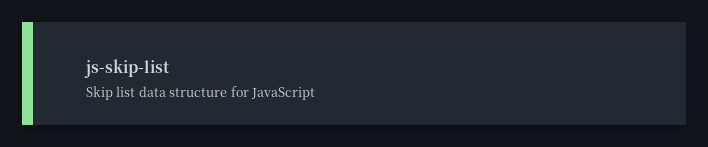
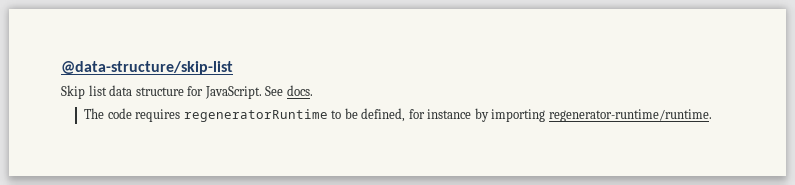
- js-skip-list
+ @data-structure/skip-list
- Skip list data structure for JavaScript
+ Skip list data structure for JavaScript. See docs.
+ The code requires regeneratorRuntime to be defined, for instance by importing regenerator-runtime/runtime.

